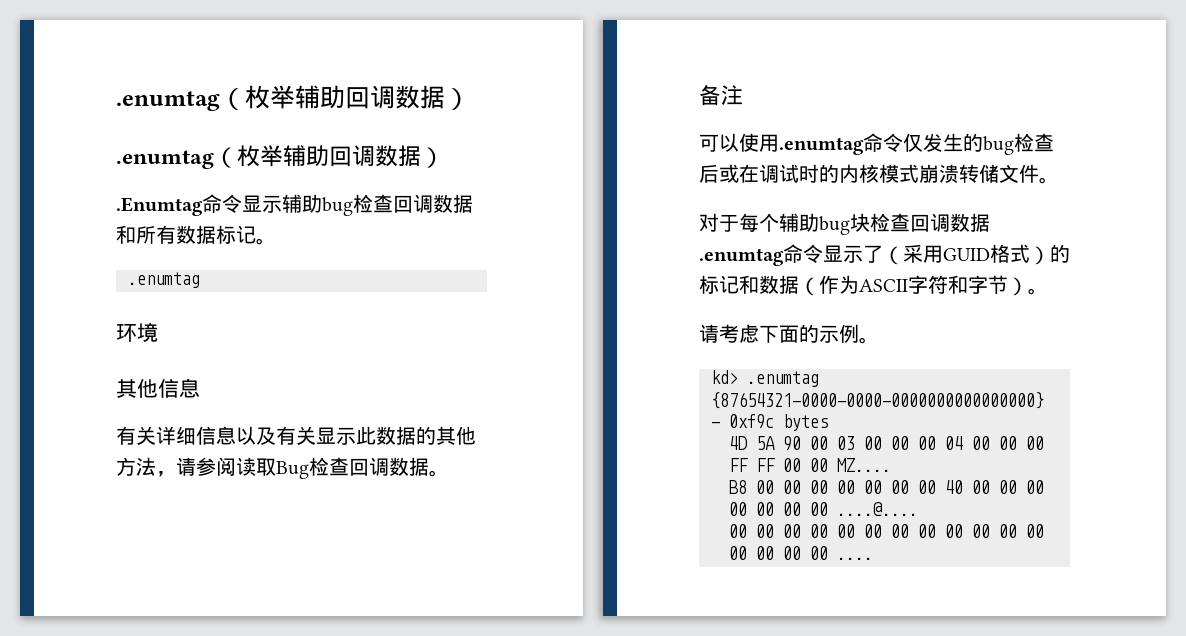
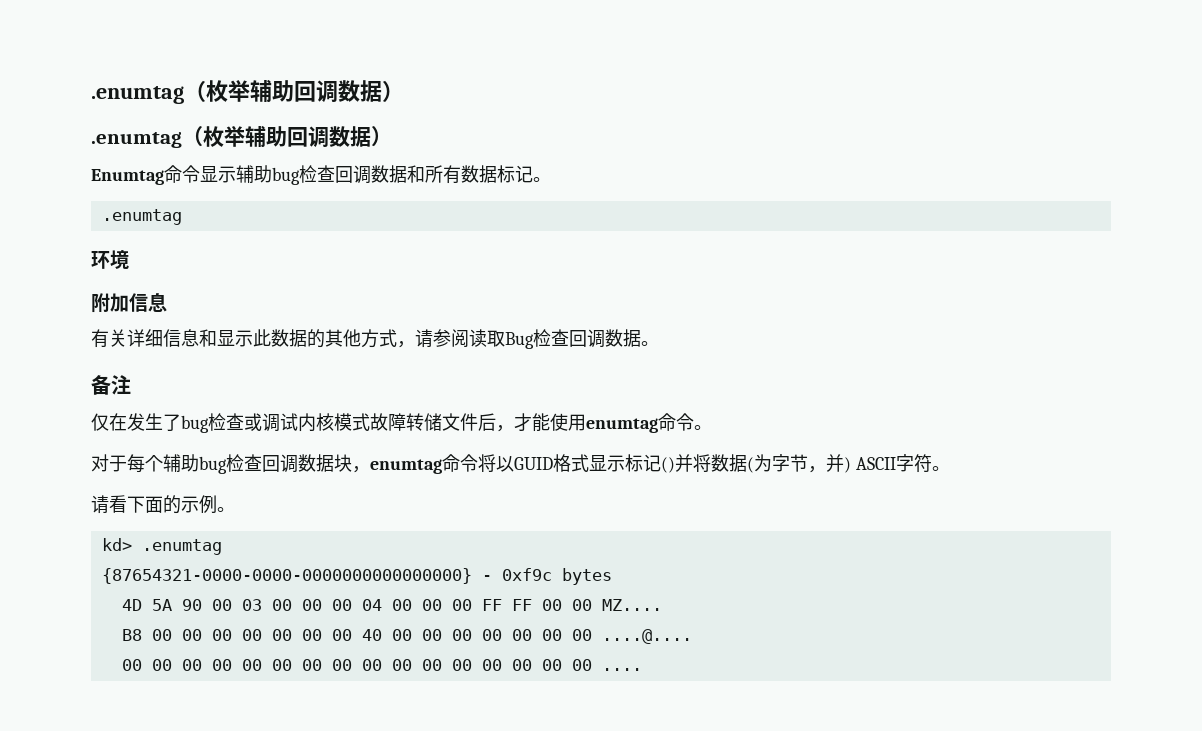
- .Enumtag命令显示辅助bug检查回调数据和所有数据标记。
+ Enumtag命令显示辅助bug检查回调数据和所有数据标记。
- 其他信息
+ 附加信息
- 有关详细信息以及有关显示此数据的其他方法，请参阅读取Bug检查回调数据。
+ 有关详细信息和显示此数据的其他方式，请参阅读取Bug检查回调数据。
- 可以使用.enumtag命令仅发生的bug检查后或在调试时的内核模式崩溃转储文件。
+ 仅在发生了bug检查或调试内核模式故障转储文件后，才能使用enumtag命令。
- 对于每个辅助bug块检查回调数据.enumtag命令显示了（采用GUID格式）的标记和数据（作为ASCII字符和字节）。
+ 对于每个辅助bug检查回调数据块，enumtag命令将以GUID格式显示标记()并将数据(为字节，并) ASCII字符。
- 请考虑下面的示例。
+ 请看下面的示例。

